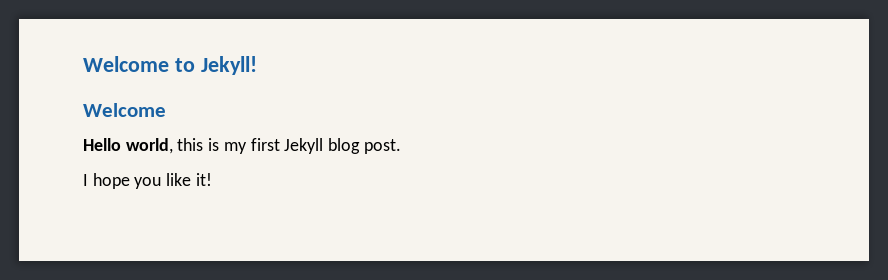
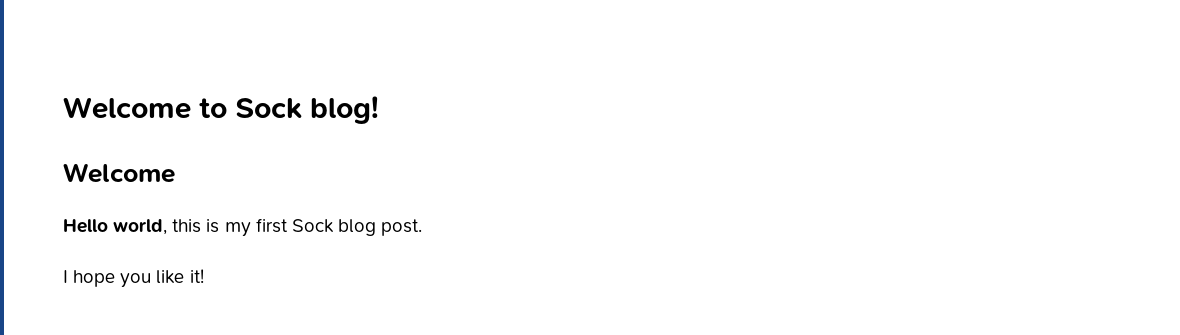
- Welcome to Jekyll!
+ Welcome to Sock blog!
- Hello world, this is my first Jekyll blog post.
+ Hello world, this is my first Sock blog post.

